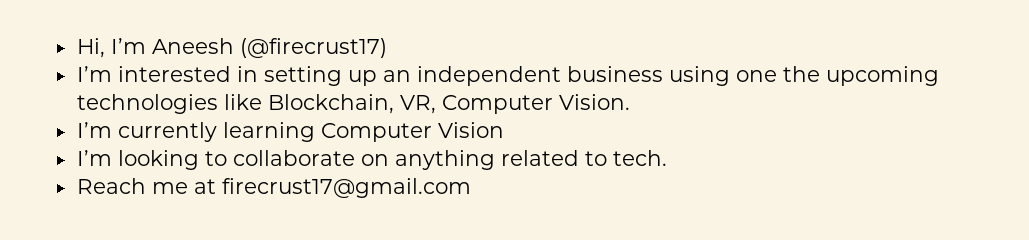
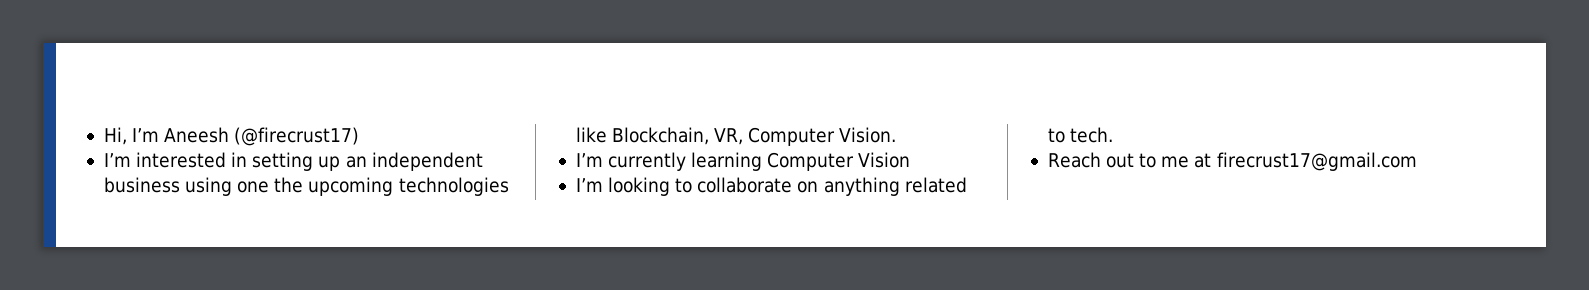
- Reach me at firecrust17@gmail.com
+ Reach out to me at firecrust17@gmail.com

